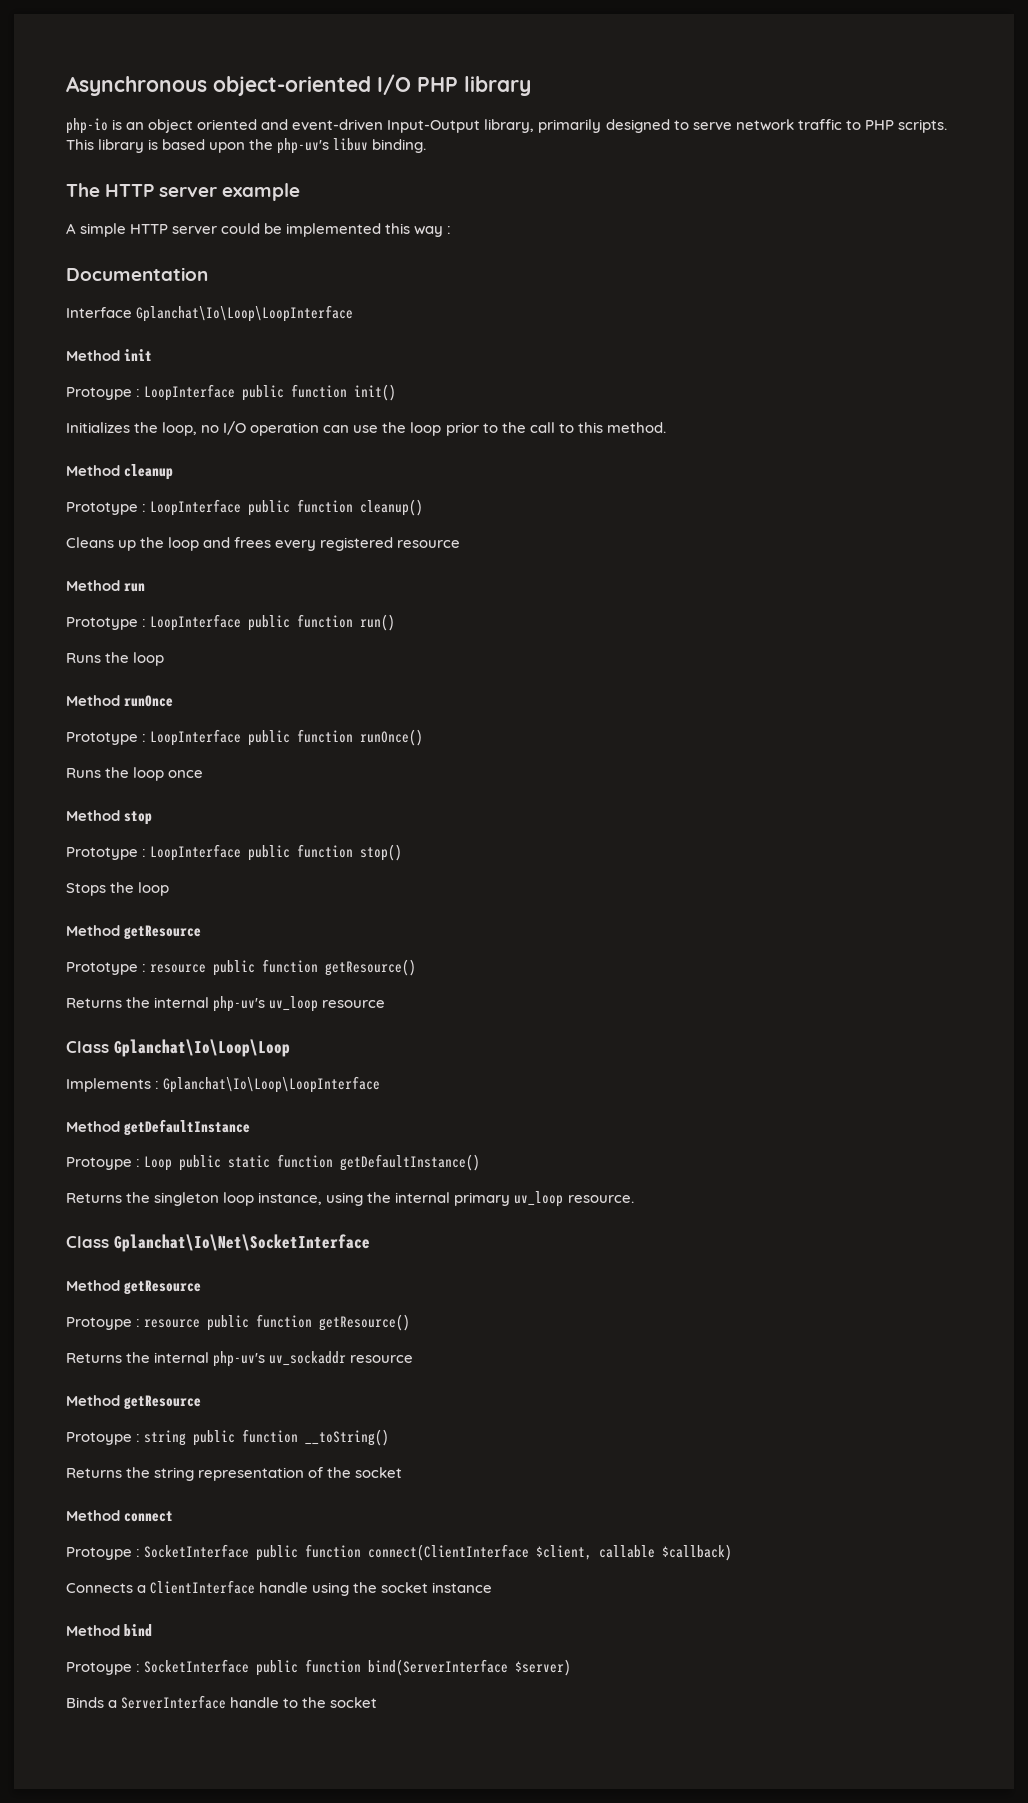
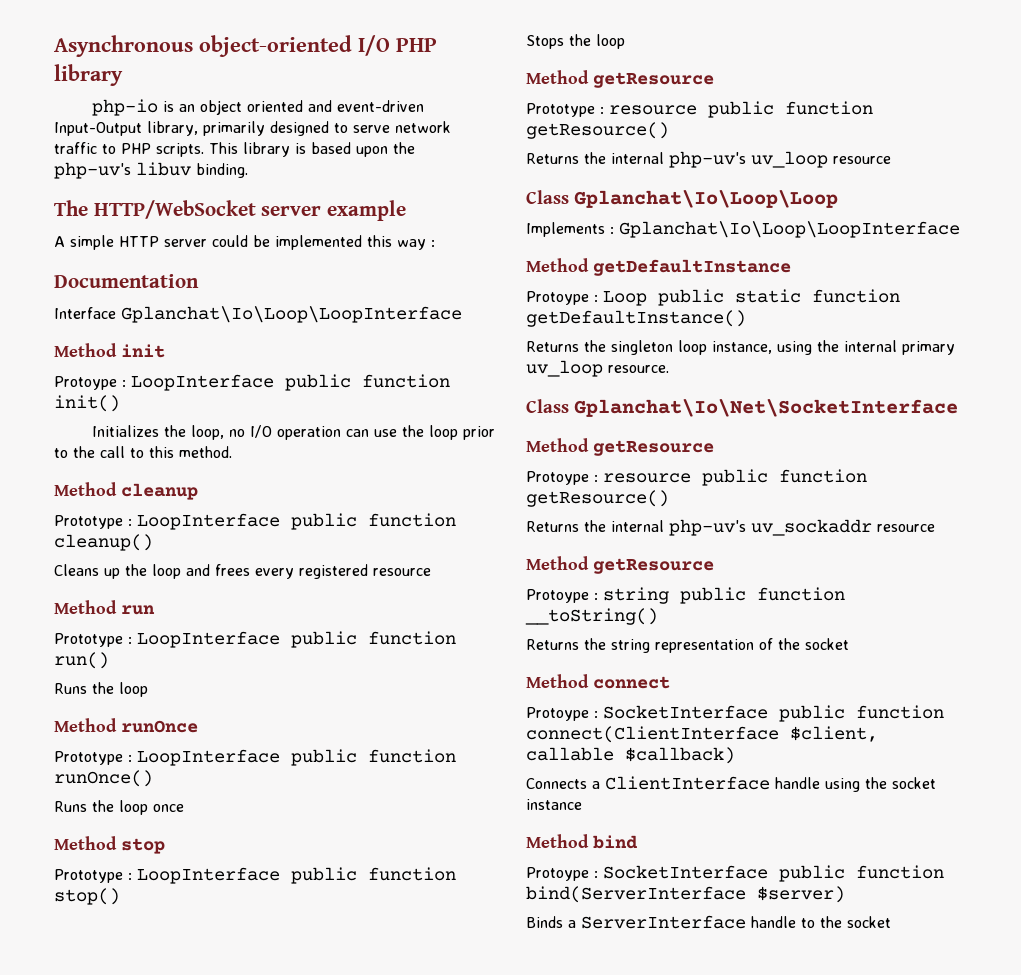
- The HTTP server example
+ The HTTP/WebSocket server example

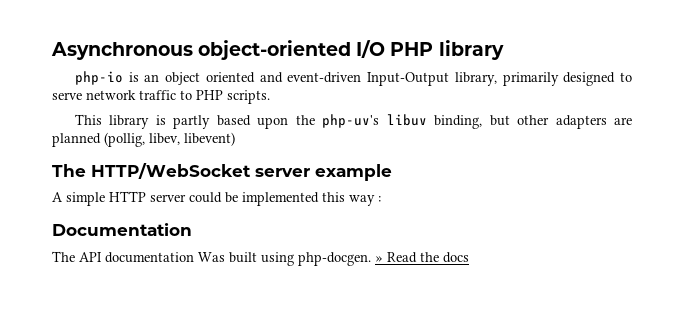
- php-io is an object oriented and event-driven Input-Output library, primarily designed to serve network traffic to PHP scripts. This library is based upon the php-uv's libuv binding.
+ php-io is an object oriented and event-driven Input-Output library, primarily designed to serve network traffic to PHP scripts.
+ This library is partly based upon the php-uv's libuv binding, but other adapters are planned (pollig, libev, libevent)
- Interface Gplanchat\Io\Loop\LoopInterface
- Method init
- Protoype : LoopInterface public function init()
- Initializes the loop, no I/O operation can use the loop prior to the call to this method.
- Method cleanup
- Prototype : LoopInterface public function cleanup()
- Cleans up the loop and frees every registered resource
- Method run
- Prototype : LoopInterface public function run()
- Runs the loop
- Method runOnce
- Prototype : LoopInterface public function runOnce()
- Runs the loop once
- Method stop
- Prototype : LoopInterface public function stop()
- Stops the loop
- Method getResource
- Prototype : resource public function getResource()
- Returns the internal php-uv's uv_loop resource
- Class Gplanchat\Io\Loop\Loop
- Implements : Gplanchat\Io\Loop\LoopInterface
- Method getDefaultInstance
- Protoype : Loop public static function getDefaultInstance()
- Returns the singleton loop instance, using the internal primary uv_loop resource.
- Class Gplanchat\Io\Net\SocketInterface
- Method getResource
- Protoype : resource public function getResource()
- Returns the internal php-uv's uv_sockaddr resource
- Method getResource
- Protoype : string public function __toString()
- Returns the string representation of the socket
- Method connect
- Protoype : SocketInterface public function connect(ClientInterface $client, callable $callback)
- Connects a ClientInterface handle using the socket instance
- Method bind
- Protoype : SocketInterface public function bind(ServerInterface $server)
- Binds a ServerInterface handle to the socket
+ The API documentation Was built using php-docgen. » Read the docs

